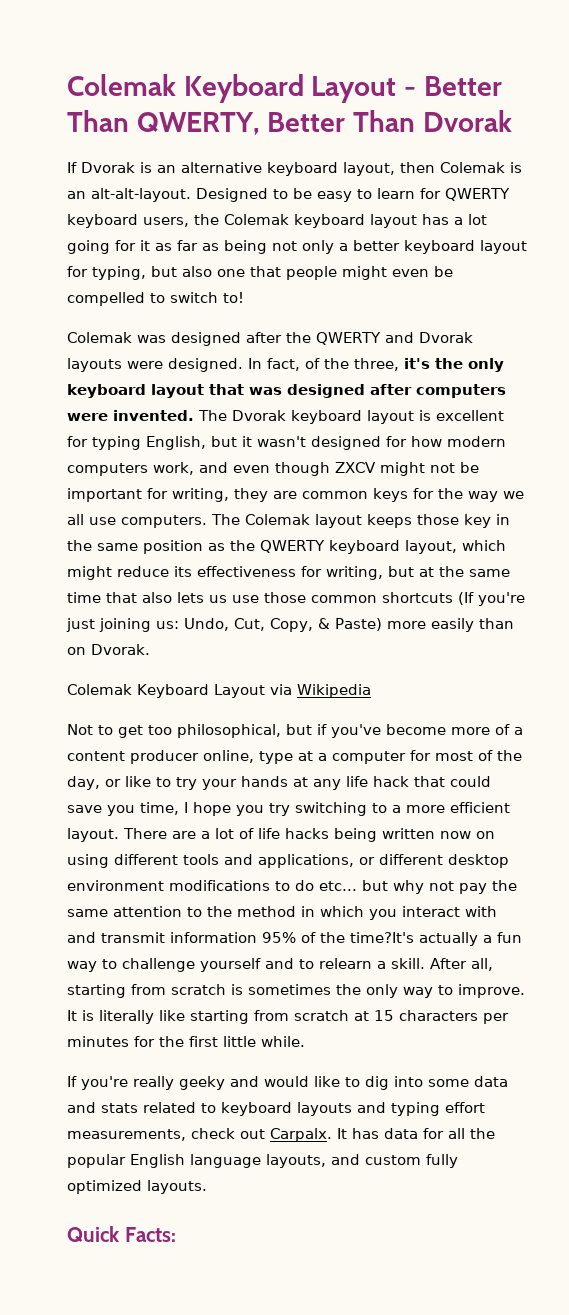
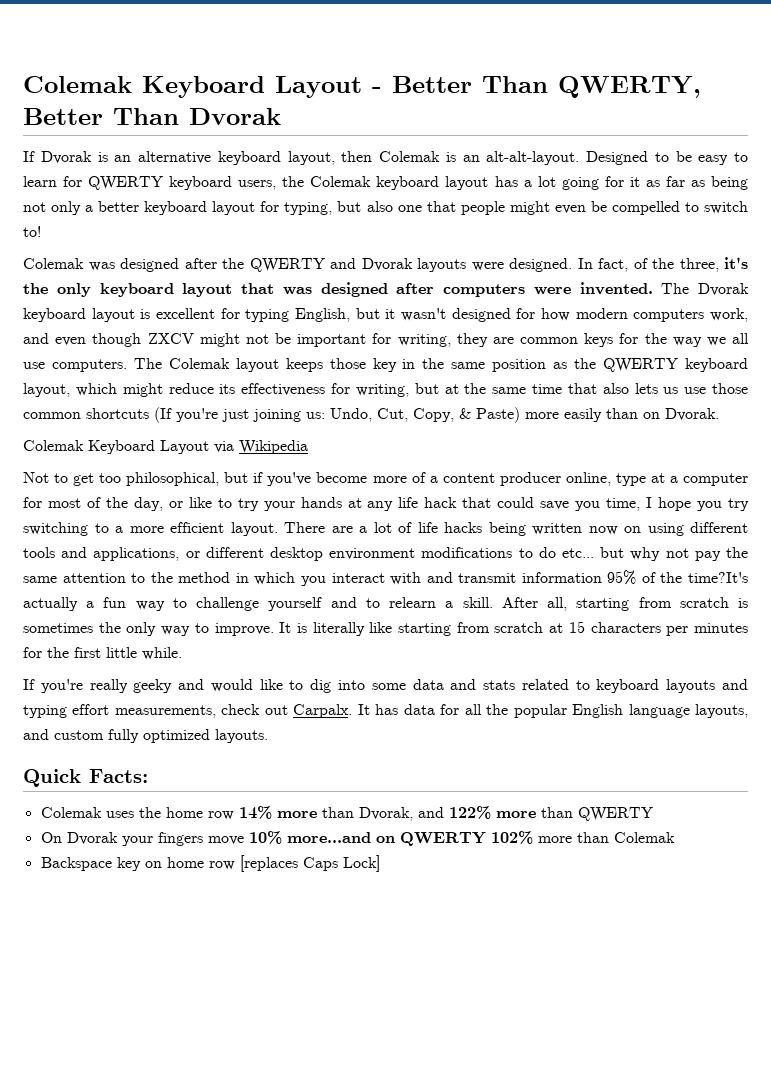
+ Colemak uses the home row 14% more than Dvorak, and 122% more than QWERTY
+ On Dvorak your fingers move 10% more...and on QWERTY 102% more than Colemak
+ Backspace key on home row [replaces Caps Lock]

